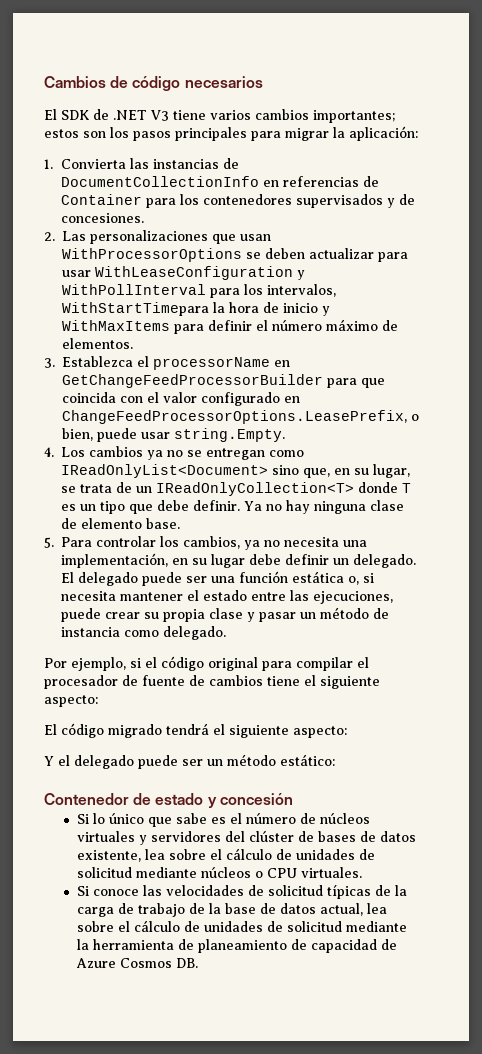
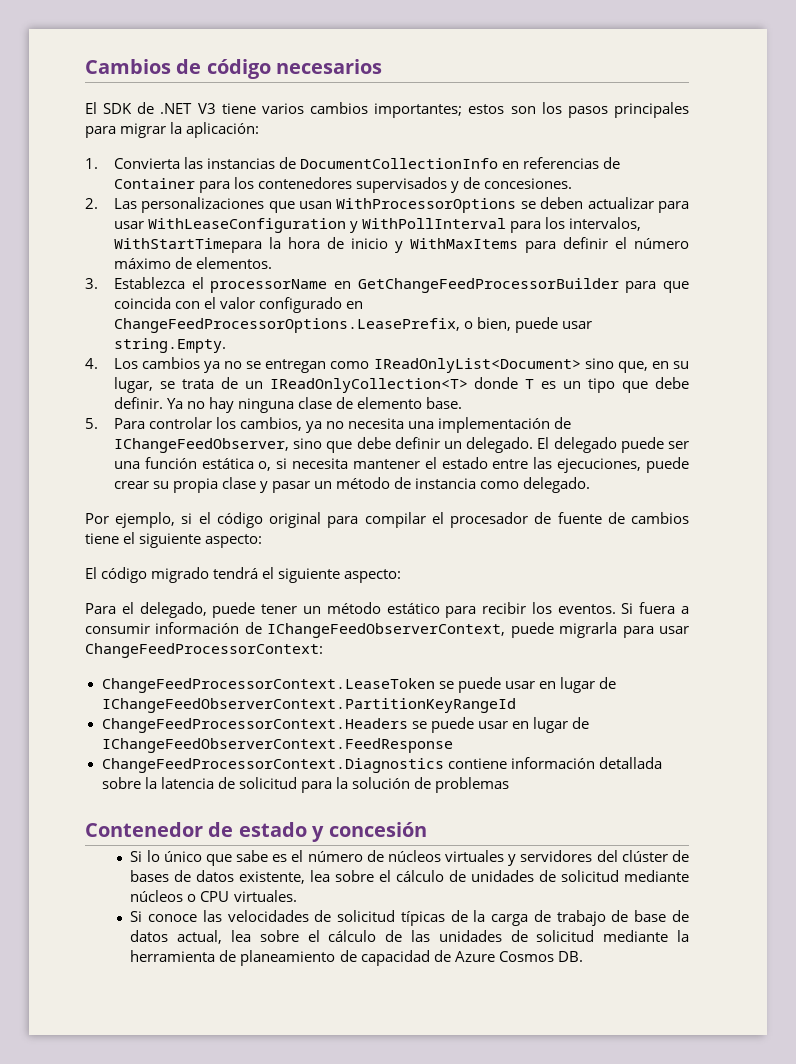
- 5. Para controlar los cambios, ya no necesita una implementación, en su lugar debe definir un delegado.
+ 5. Para controlar los cambios, ya no necesita una implementación de IChangeFeedObserver, sino que debe definir un delegado.
- Y el delegado puede ser un método estático:
+ Para el delegado, puede tener un método estático para recibir los eventos. Si fuera a consumir información de IChangeFeedObserverContext, puede migrarla para usar ChangeFeedProcessorContext:
+ ChangeFeedProcessorContext.LeaseToken se puede usar en lugar de IChangeFeedObserverContext.PartitionKeyRangeId
+ ChangeFeedProcessorContext.Headers se puede usar en lugar de IChangeFeedObserverContext.FeedResponse
+ ChangeFeedProcessorContext.Diagnostics contiene información detallada sobre la latencia de solicitud para la solución de problemas
- Si conoce las velocidades de solicitud típicas de la carga de trabajo de la base de datos actual, lea sobre el cálculo de unidades de solicitud mediante la herramienta de planeamiento de capacidad de Azure Cosmos DB.
+ Si conoce las velocidades de solicitud típicas de la carga de trabajo de base de datos actual, lea sobre el cálculo de las unidades de solicitud mediante la herramienta de planeamiento de capacidad de Azure Cosmos DB.

